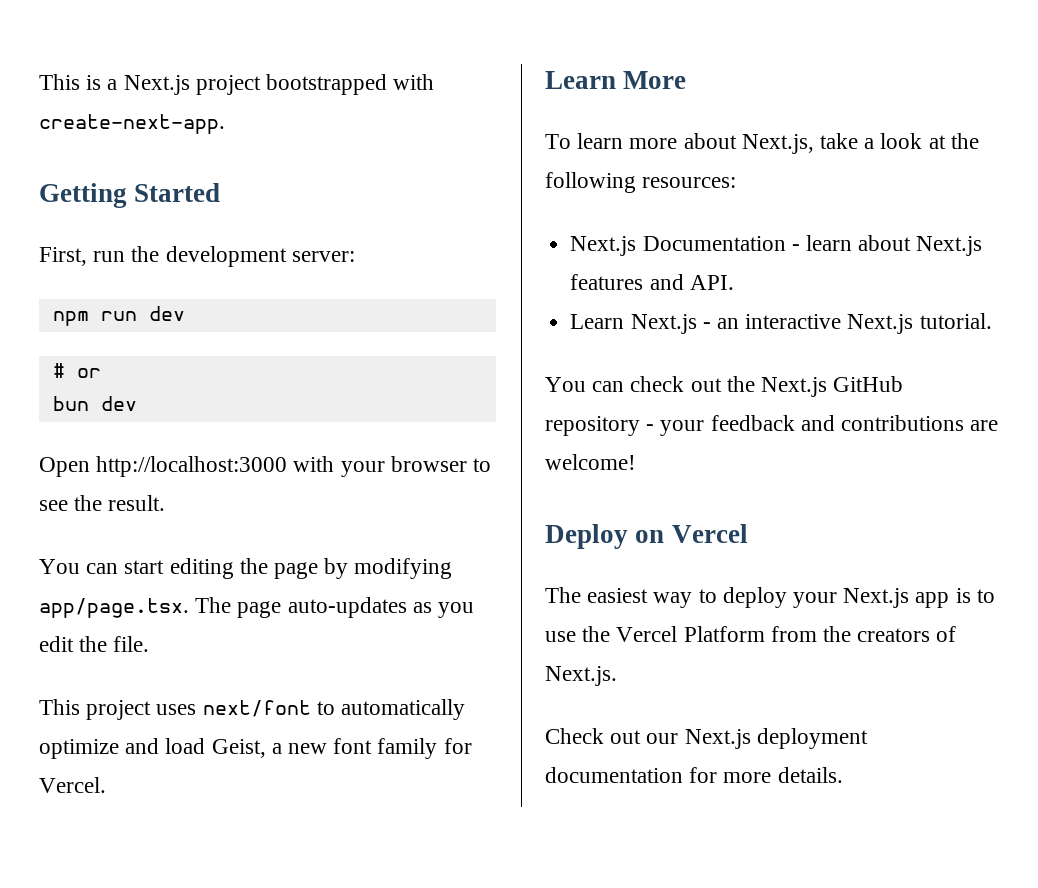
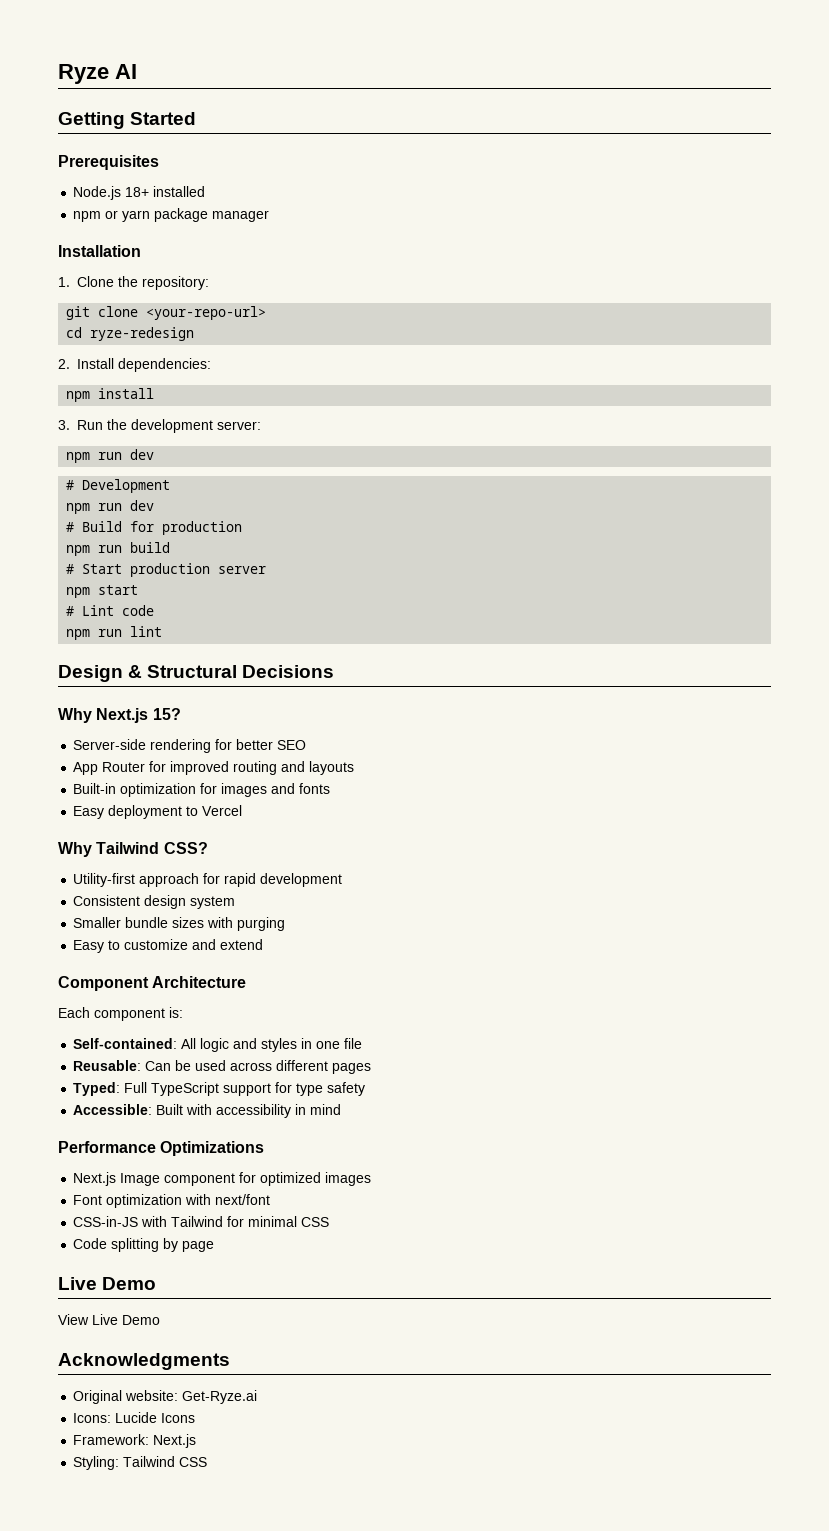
- This is a Next.js project bootstrapped with create-next-app.
+ Ryze AI
  Getting Started
- First, run the development server:
+ Prerequisites
+ Node.js 18+ installed
+ npm or yarn package manager
+ Installation
+ 1. Clone the repository:
+ git clone <your-repo-url>
+ cd ryze-redesign
+ 2. Install dependencies:
+ npm install
+ 3. Run the development server:
- # or
- bun dev
- Open http://localhost:3000 with your browser to see the result.
- You can start editing the page by modifying app/page.tsx. The page auto-updates as you edit the file.
- This project uses next/font to automatically optimize and load Geist, a new font family for Vercel.
- Learn More
- To learn more about Next.js, take a look at the following resources:
- Next.js Documentation - learn about Next.js features and API.
- Learn Next.js - an interactive Next.js tutorial.
- You can check out the Next.js GitHub repository - your feedback and contributions are welcome!
- Deploy on Vercel
- The easiest way to deploy your Next.js app is to use the Vercel Platform from the creators of Next.js.
- Check out our Next.js deployment documentation for more details.
+ # Development
+ npm run dev
+ # Build for production
+ npm run build
+ # Start production server
+ npm start
+ # Lint code
+ npm run lint
+ Design & Structural Decisions
+ Why Next.js 15?
+ Server-side rendering for better SEO
+ App Router for improved routing and layouts
+ Built-in optimization for images and fonts
+ Easy deployment to Vercel
+ Why Tailwind CSS?
+ Utility-first approach for rapid development
+ Consistent design system
+ Smaller bundle sizes with purging
+ Easy to customize and extend
+ Component Architecture
+ Each component is:
+ Self-contained: All logic and styles in one file
+ Reusable: Can be used across different pages
+ Typed: Full TypeScript support for type safety
+ Accessible: Built with accessibility in mind
+ Performance Optimizations
+ Next.js Image component for optimized images
+ Font optimization with next/font
+ CSS-in-JS with Tailwind for minimal CSS
+ Code splitting by page
+ Live Demo
+ View Live Demo
+ Acknowledgments
+ Original website: Get-Ryze.ai
+ Icons: Lucide Icons
+ Framework: Next.js
+ Styling: Tailwind CSS

